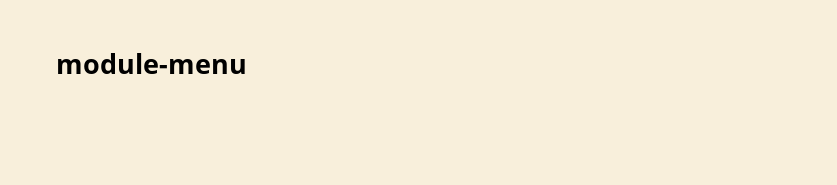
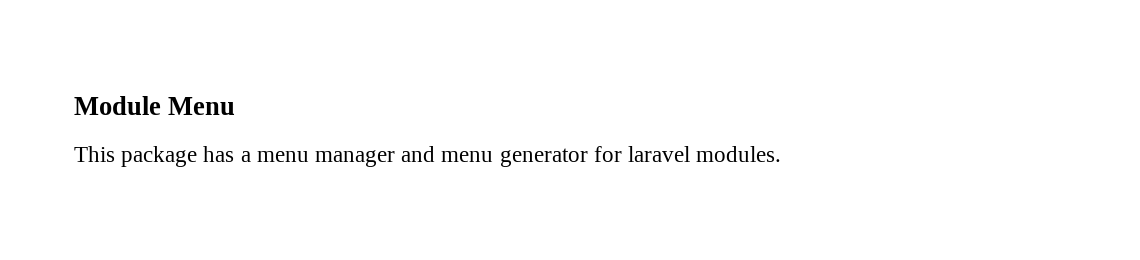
- module-menu
+ Module Menu
+ This package has a menu manager and menu generator for laravel modules.

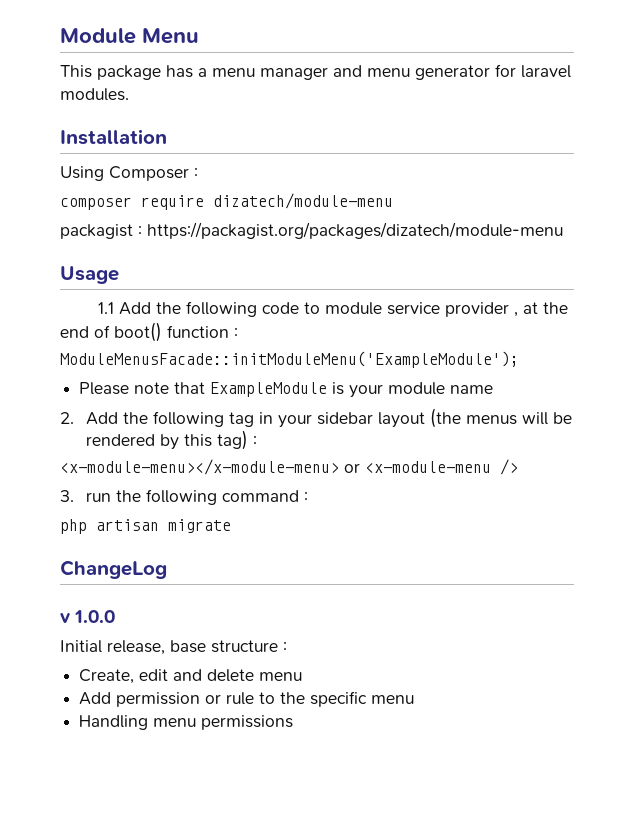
+ Installation
+ Using Composer :
+ composer require dizatech/module-menu
+ packagist : https://packagist.org/packages/dizatech/module-menu
+ Usage
+ 1.1 Add the following code to module service provider , at the end of boot() function :
+ ModuleMenusFacade::initModuleMenu('ExampleModule');
+ Please note that ExampleModule is your module name
+ 2. Add the following tag in your sidebar layout (the menus will be rendered by this tag) :
+ <x-module-menu></x-module-menu> or <x-module-menu />
+ 3. run the following command :
+ php artisan migrate
+ ChangeLog
+ v 1.0.0
+ Initial release, base structure :
+ Create, edit and delete menu
+ Add permission or rule to the specific menu
+ Handling menu permissions

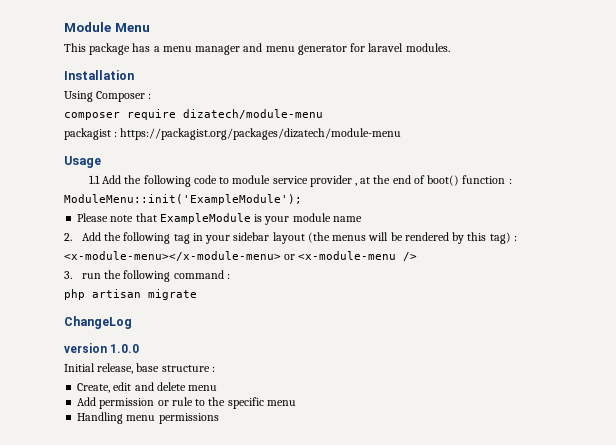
- ModuleMenusFacade::initModuleMenu('ExampleModule');
+ ModuleMenu::init('ExampleModule');
- v 1.0.0
+ version 1.0.0

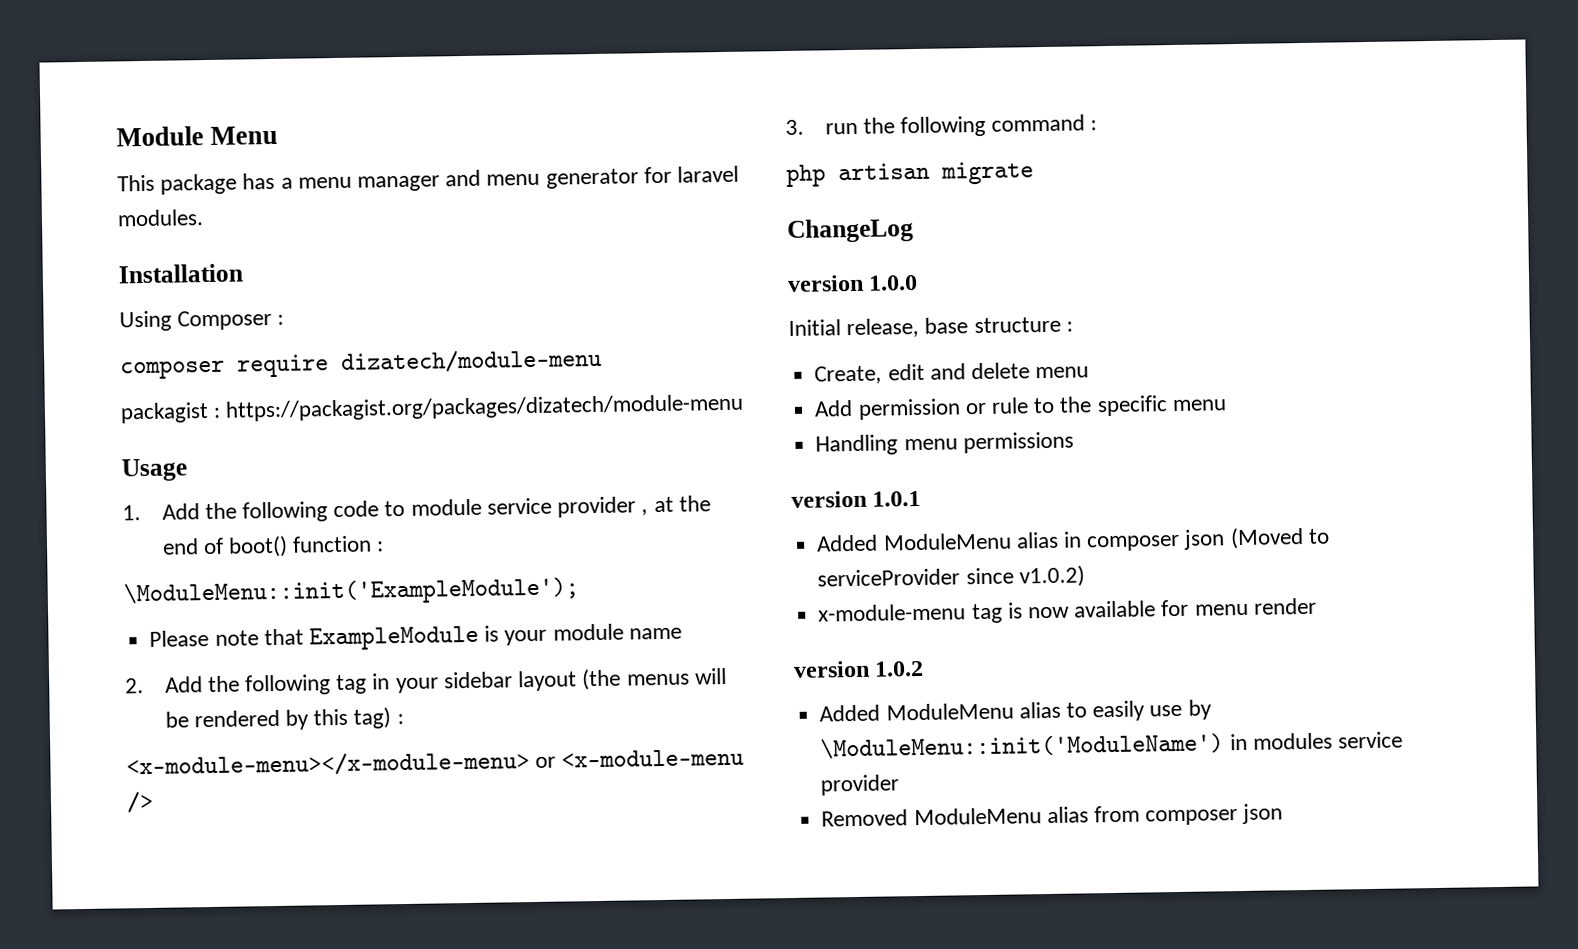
- 1.1 Add the following code to module service provider , at the end of boot() function :
+ 1. Add the following code to module service provider , at the end of boot() function :
- ModuleMenu::init('ExampleModule');
+ \ModuleMenu::init('ExampleModule');
+ version 1.0.1
+ Added ModuleMenu alias in composer json (Moved to serviceProvider since v1.0.2)
+ x-module-menu tag is now available for menu render
+ version 1.0.2
+ Added ModuleMenu alias to easily use by \ModuleMenu::init('ModuleName') in modules service provider
+ Removed ModuleMenu alias from composer json

